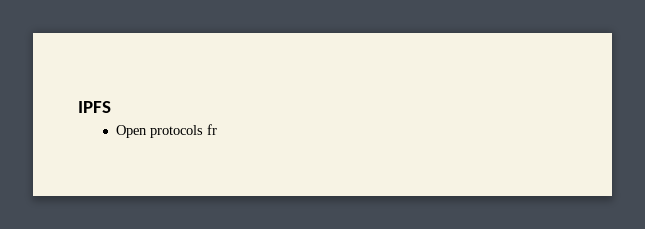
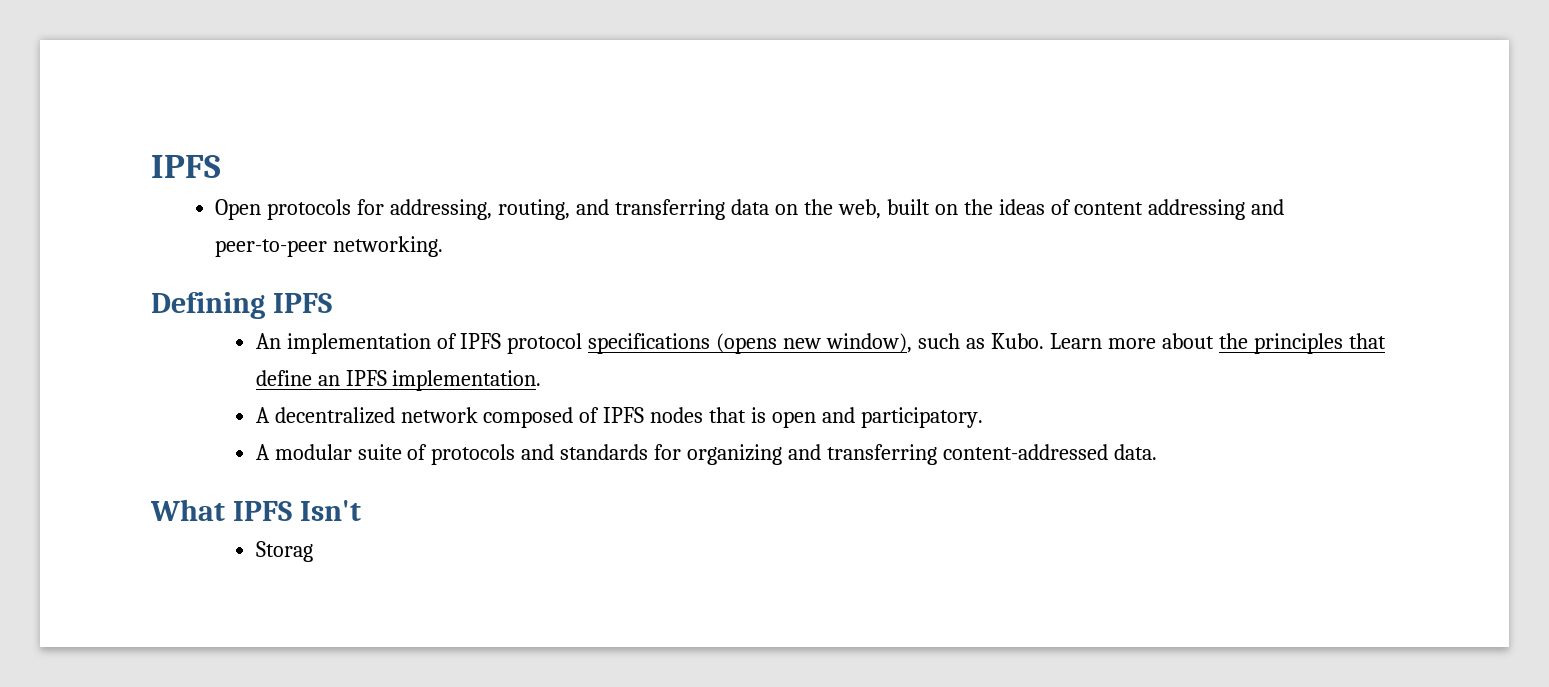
- Open protocols fr
+ Open protocols for addressing, routing, and transferring data on the web, built on the ideas of content addressing and peer-to-peer networking.
+ Defining IPFS
+ An implementation of IPFS protocol specifications (opens new window), such as Kubo. Learn more about the principles that define an IPFS implementation.
+ A decentralized network composed of IPFS nodes that is open and participatory.
+ A modular suite of protocols and standards for organizing and transferring content-addressed data.
+ What IPFS Isn't
+ Storag

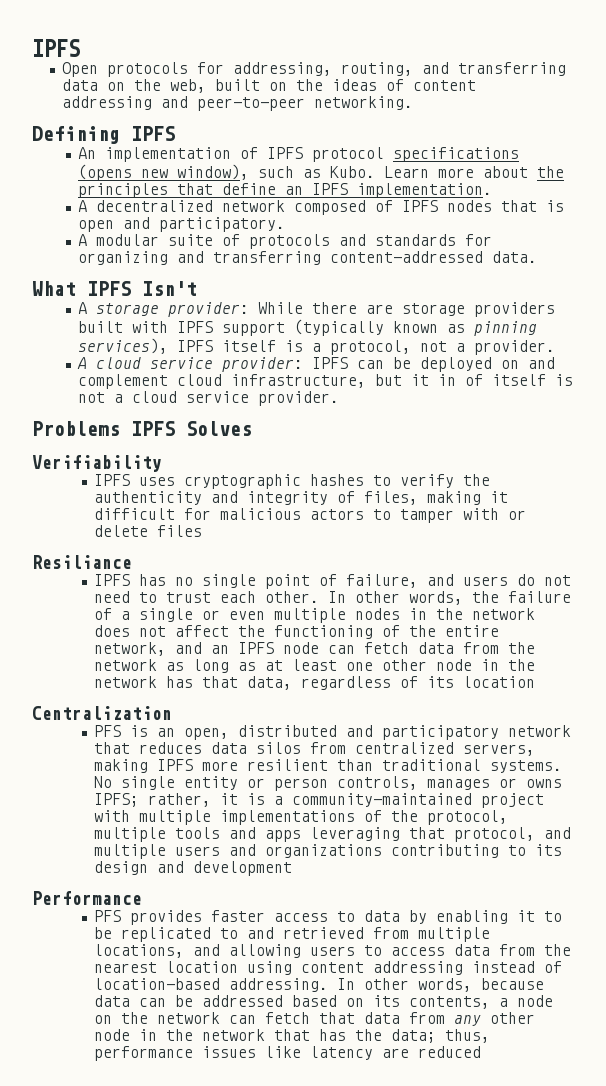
- Storag
+ A storage provider: While there are storage providers built with IPFS support (typically known as pinning services), IPFS itself is a protocol, not a provider.
+ A cloud service provider: IPFS can be deployed on and complement cloud infrastructure, but it in of itself is not a cloud service provider.
+ Problems IPFS Solves
+ Verifiability
+ IPFS uses cryptographic hashes to verify the authenticity and integrity of files, making it difficult for malicious actors to tamper with or delete files
+ Resiliance
+ IPFS has no single point of failure, and users do not need to trust each other. In other words, the failure of a single or even multiple nodes in the network does not affect the functioning of the entire network, and an IPFS node can fetch data from the network as long as at least one other node in the network has that data, regardless of its location
+ Centralization
+ PFS is an open, distributed and participatory network that reduces data silos from centralized servers, making IPFS more resilient than traditional systems. No single entity or person controls, manages or owns IPFS; rather, it is a community-maintained project with multiple implementations of the protocol, multiple tools and apps leveraging that protocol, and multiple users and organizations contributing to its design and development
+ Performance
+ PFS provides faster access to data by enabling it to be replicated to and retrieved from multiple locations, and allowing users to access data from the nearest location using content addressing instead of location-based addressing. In other words, because data can be addressed based on its contents, a node on the network can fetch that data from any other node in the network that has the data; thus, performance issues like latency are reduced

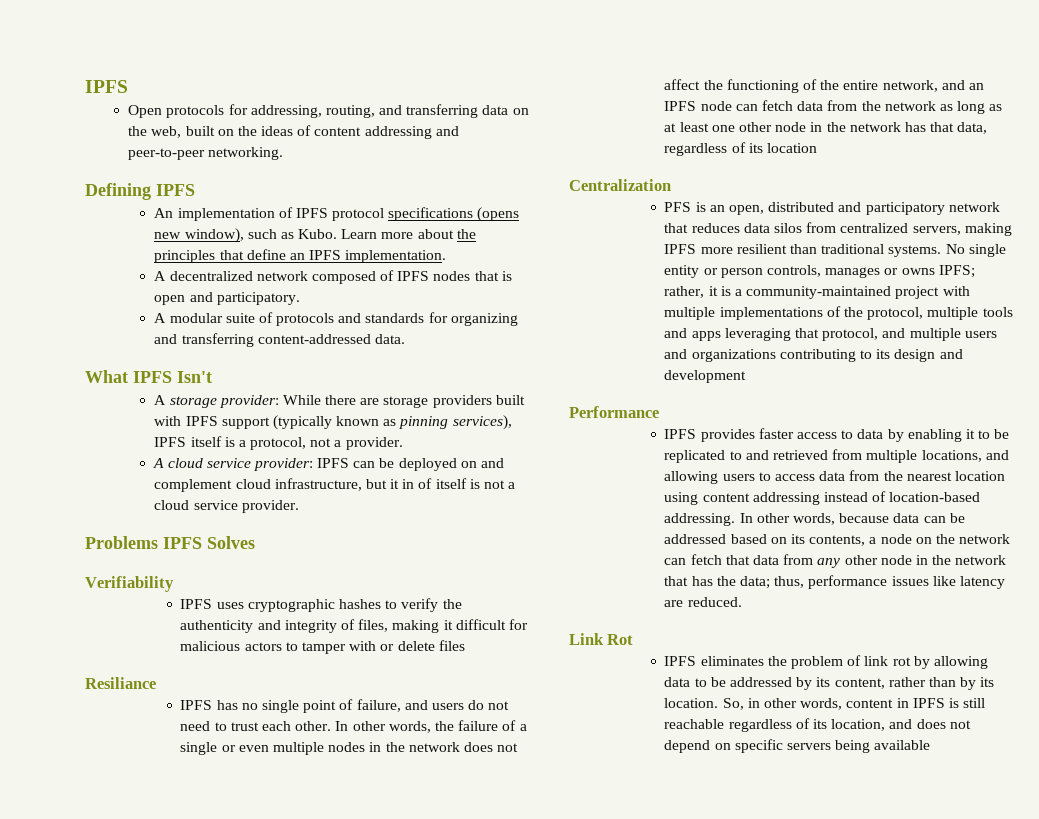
- PFS provides faster access to data by enabling it to be replicated to and retrieved from multiple locations, and allowing users to access data from the nearest location using content addressing instead of location-based addressing.
+ IPFS provides faster access to data by enabling it to be replicated to and retrieved from multiple locations, and allowing users to access data from the nearest location using content addressing instead of location-based addressing.
- In other words, because data can be addressed based on its contents, a node on the network can fetch that data from any other node in the network that has the data; thus, performance issues like latency are reduced
+ In other words, because data can be addressed based on its contents, a node on the network can fetch that data from any other node in the network that has the data; thus, performance issues like latency are reduced.
+ Link Rot
+ IPFS eliminates the problem of link rot by allowing data to be addressed by its content, rather than by its location. So, in other words, content in IPFS is still reachable regardless of its location, and does not depend on specific servers being available

